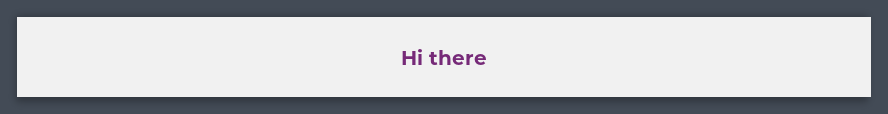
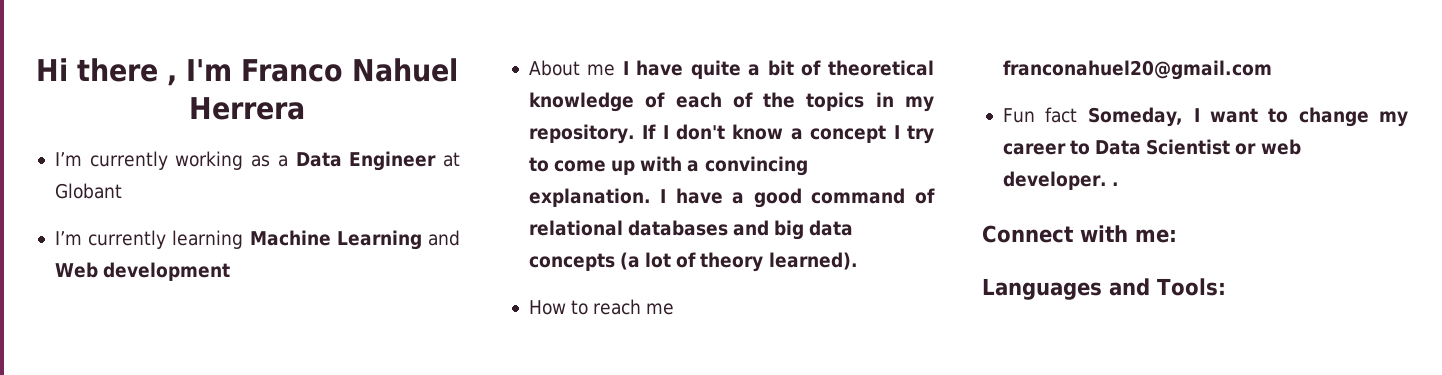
- Hi there
+ Hi there , I'm Franco Nahuel Herrera
+ I’m currently working as a Data Engineer at Globant
+ I’m currently learning Machine Learning and Web development
+ About me I have quite a bit of theoretical knowledge of each of the topics in my repository. If I don't know a concept I try to come up with a convincing explanation. I have a good command of relational databases and big data concepts (a lot of theory learned).
+ How to reach me franconahuel20@gmail.com
+ Fun fact Someday, I want to change my career to Data Scientist or web developer. .
+ Connect with me:
+ Languages and Tools:

